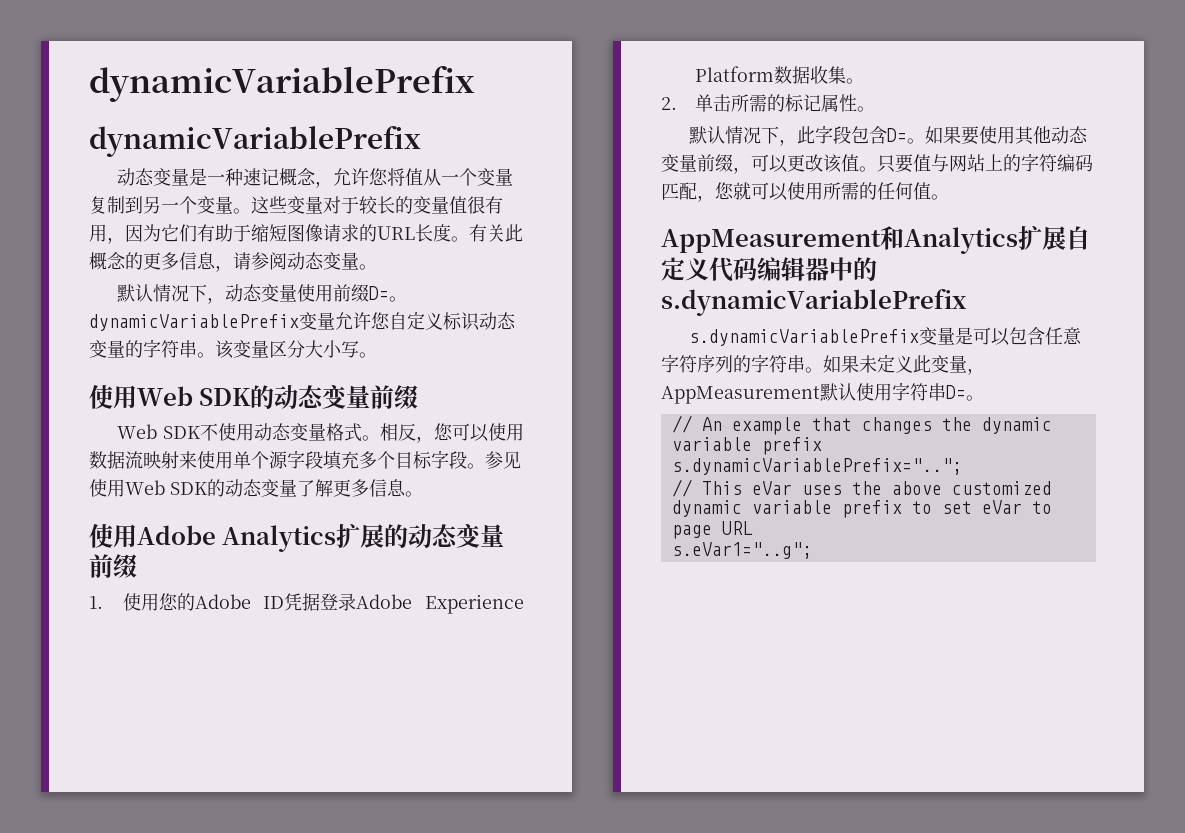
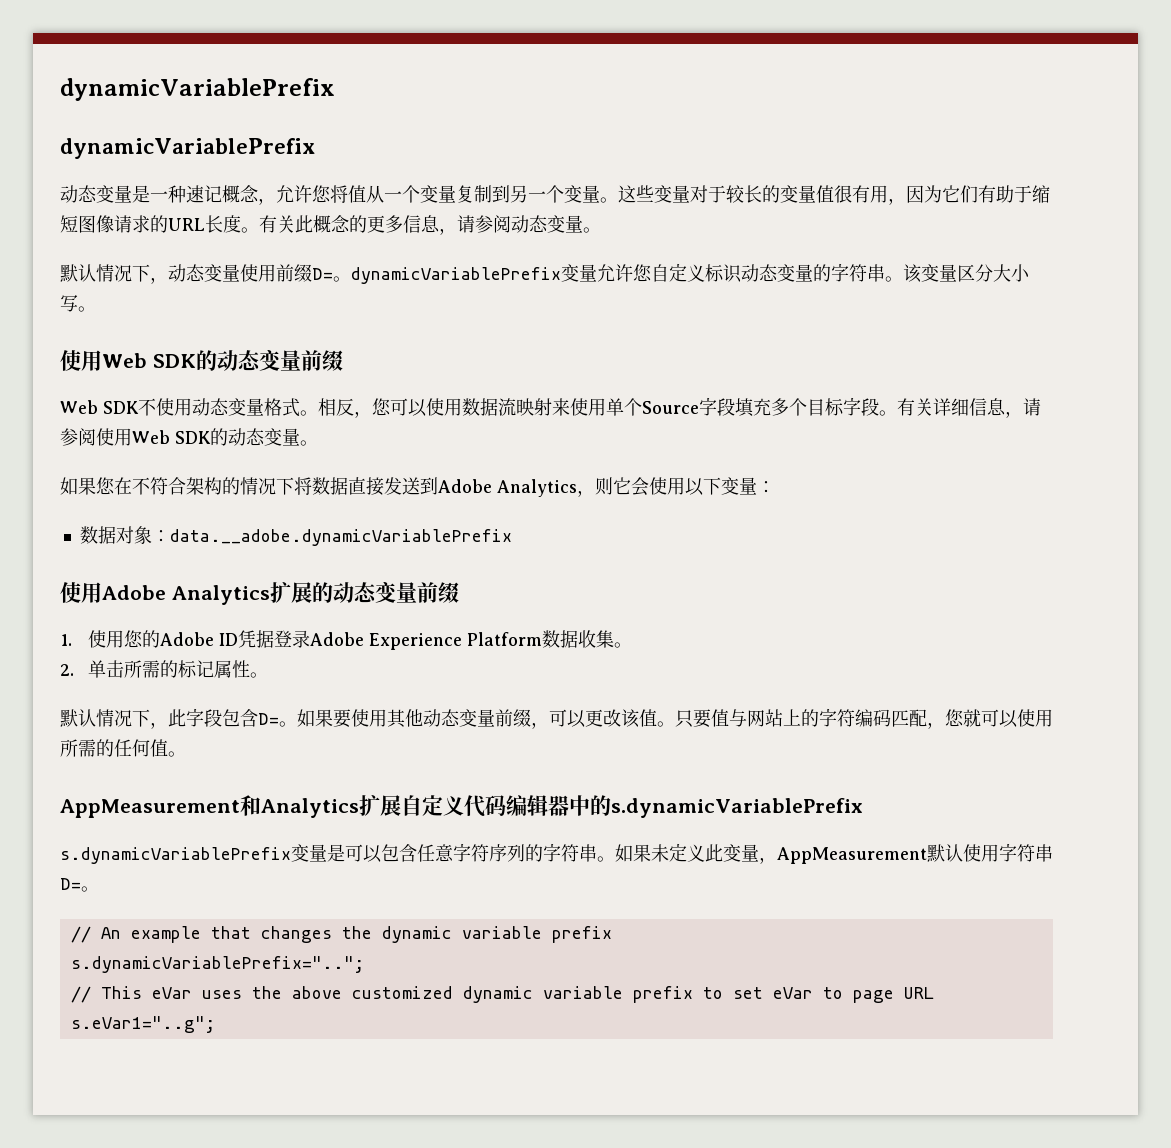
- 相反，您可以使用数据流映射来使用单个源字段填充多个目标字段。
+ 相反，您可以使用数据流映射来使用单个Source字段填充多个目标字段。
- 参见使用Web SDK的动态变量了解更多信息。
+ 有关详细信息，请参阅使用Web SDK的动态变量。
+ 如果您在不符合架构的情况下将数据直接发送到Adobe Analytics，则它会使用以下变量：
+ 数据对象：data.__adobe.dynamicVariablePrefix

